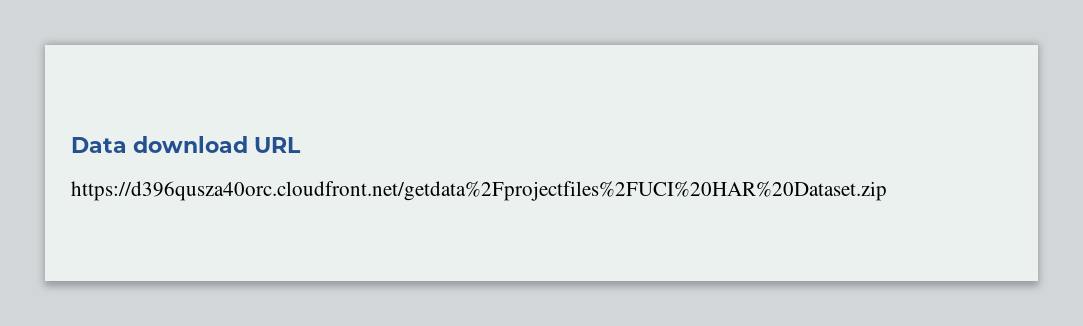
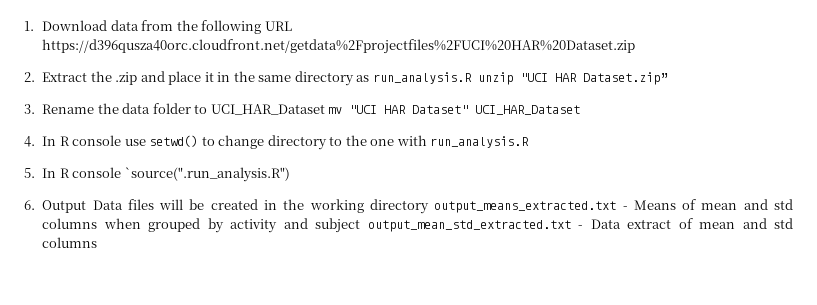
- Data download URL
- https://d396qusza40orc.cloudfront.net/getdata%2Fprojectfiles%2FUCI%20HAR%20Dataset.zip
+ 1. Download data from the following URL https://d396qusza40orc.cloudfront.net/getdata%2Fprojectfiles%2FUCI%20HAR%20Dataset.zip
+ 2. Extract the .zip and place it in the same directory as run_analysis.R unzip "UCI HAR Dataset.zip”
+ 3. Rename the data folder to UCI_HAR_Dataset mv "UCI HAR Dataset" UCI_HAR_Dataset
+ 4. In R console use setwd() to change directory to the one with run_analysis.R
+ 5. In R console `source(".run_analysis.R")
+ 6. Output Data files will be created in the working directory output_means_extracted.txt - Means of mean and std columns when grouped by activity and subject output_mean_std_extracted.txt - Data extract of mean and std columns

